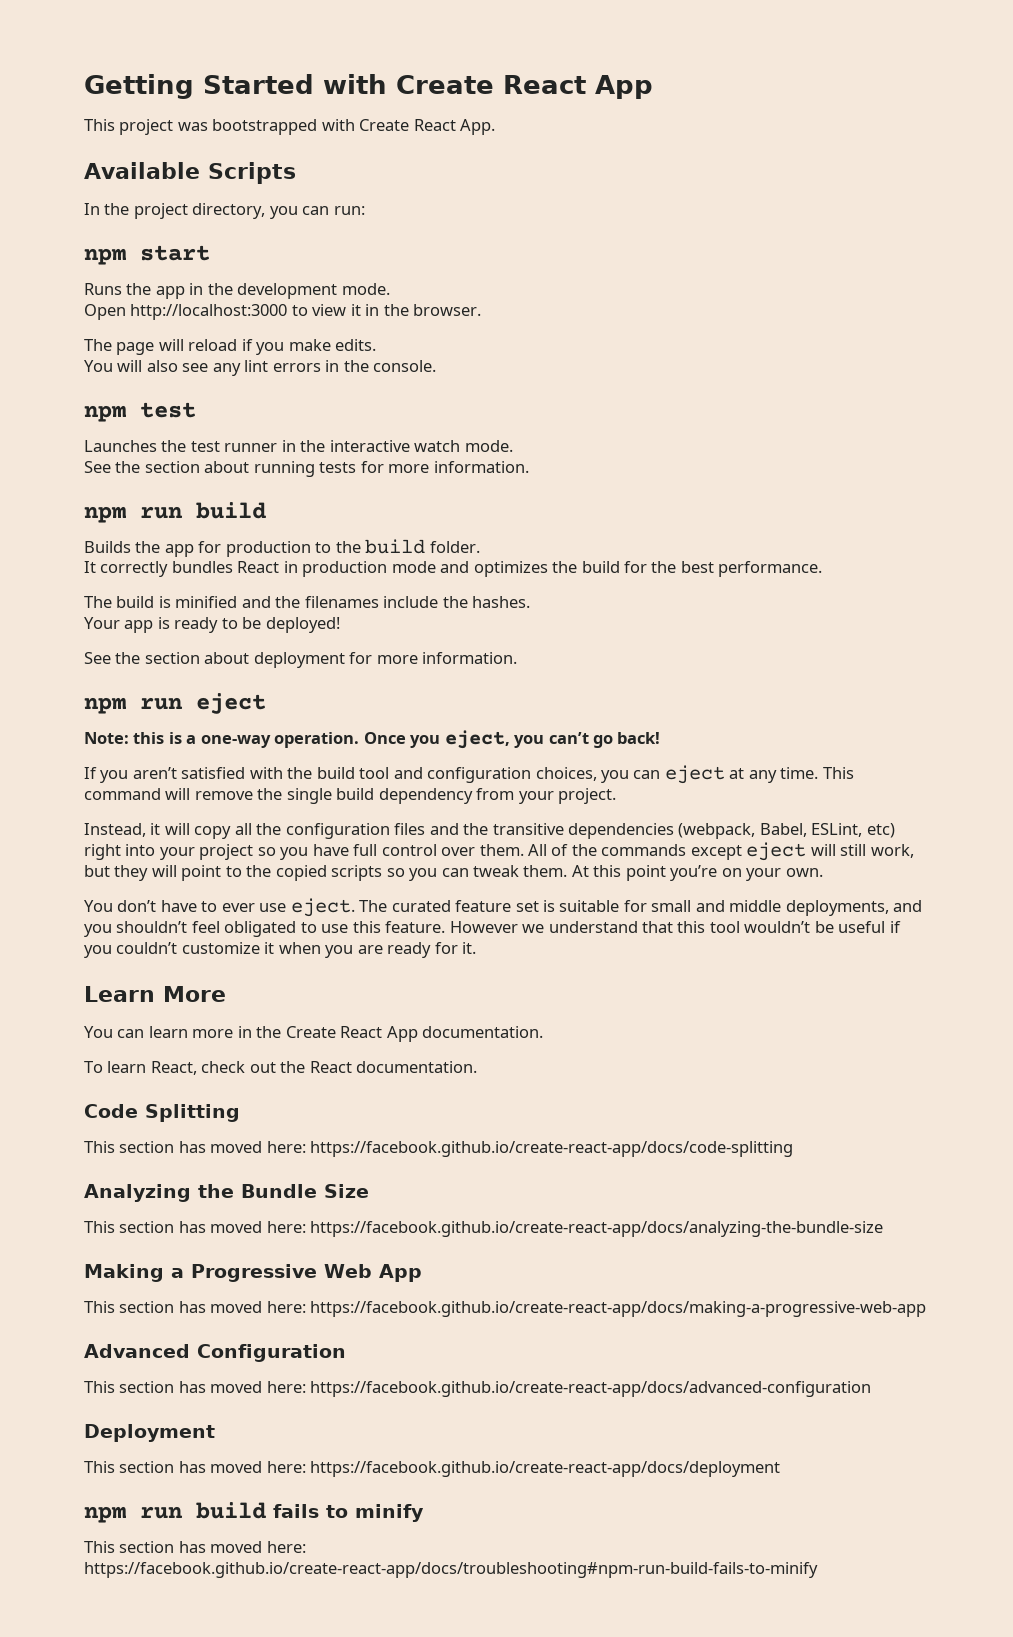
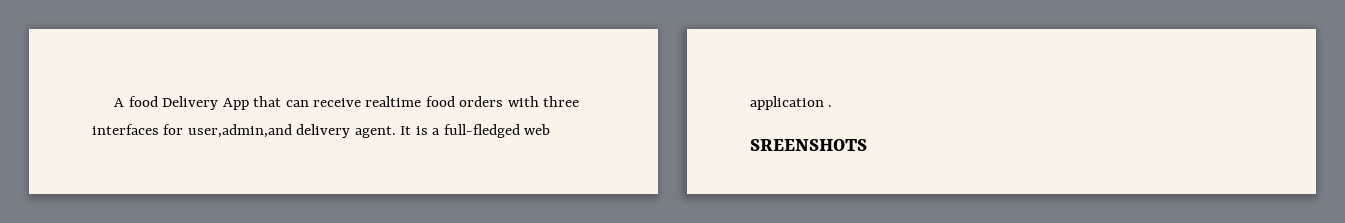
- Getting Started with Create React App
- This project was bootstrapped with Create React App.
- Available Scripts
- In the project directory, you can run:
- npm start
- Runs the app in the development mode.
- Open http://localhost:3000 to view it in the browser.
- The page will reload if you make edits.
- You will also see any lint errors in the console.
- npm test
- Launches the test runner in the interactive watch mode.
- See the section about running tests for more information.
- npm run build
- Builds the app for production to the build folder.
- It correctly bundles React in production mode and optimizes the build for the best performance.
- The build is minified and the filenames include the hashes.
- Your app is ready to be deployed!
- See the section about deployment for more information.
- npm run eject
- Note: this is a one-way operation. Once you eject, you can’t go back!
- If you aren’t satisfied with the build tool and configuration choices, you can eject at any time. This command will remove the single build dependency from your project.
- Instead, it will copy all the configuration files and the transitive dependencies (webpack, Babel, ESLint, etc) right into your project so you have full control over them. All of the commands except eject will still work, but they will point to the copied scripts so you can tweak them. At this point you’re on your own.
- You don’t have to ever use eject. The curated feature set is suitable for small and middle deployments, and you shouldn’t feel obligated to use this feature. However we understand that this tool wouldn’t be useful if you couldn’t customize it when you are ready for it.
- Learn More
- You can learn more in the Create React App documentation.
- To learn React, check out the React documentation.
- Code Splitting
- This section has moved here: https://facebook.github.io/create-react-app/docs/code-splitting
- Analyzing the Bundle Size
- This section has moved here: https://facebook.github.io/create-react-app/docs/analyzing-the-bundle-size
- Making a Progressive Web App
- This section has moved here: https://facebook.github.io/create-react-app/docs/making-a-progressive-web-app
- Advanced Configuration
- This section has moved here: https://facebook.github.io/create-react-app/docs/advanced-configuration
- Deployment
- This section has moved here: https://facebook.github.io/create-react-app/docs/deployment
- npm run build fails to minify
- This section has moved here: https://facebook.github.io/create-react-app/docs/troubleshooting#npm-run-build-fails-to-minify
+ A food Delivery App that can receive realtime food orders with three interfaces for user,admin,and delivery agent. It is a full-fledged web application .
+ SREENSHOTS

